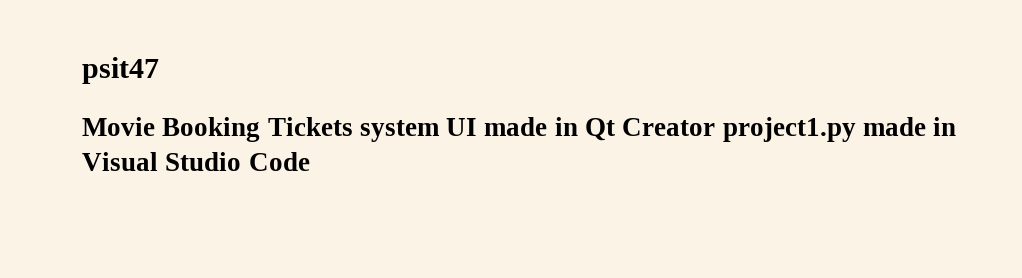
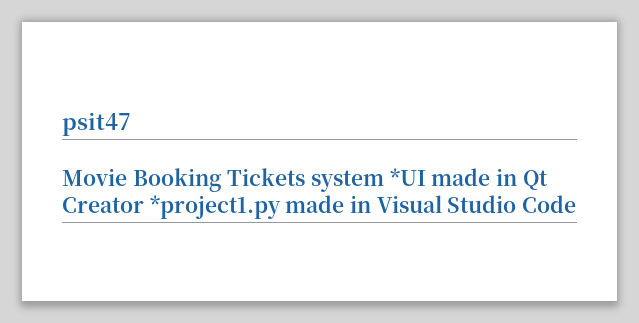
- Movie Booking Tickets system UI made in Qt Creator project1.py made in Visual Studio Code
+ Movie Booking Tickets system *UI made in Qt Creator *project1.py made in Visual Studio Code

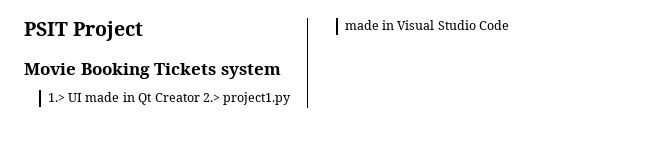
- psit47
+ PSIT Project
- Movie Booking Tickets system *UI made in Qt Creator *project1.py made in Visual Studio Code
+ Movie Booking Tickets system
+ 1.> UI made in Qt Creator 2.> project1.py made in Visual Studio Code

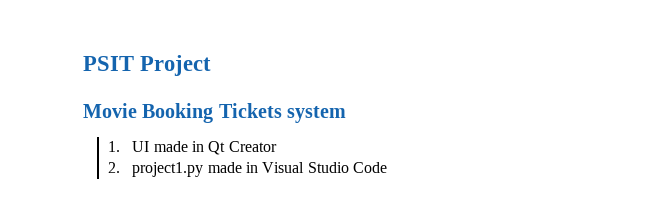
- 1.> UI made in Qt Creator 2.> project1.py made in Visual Studio Code
+ 1. UI made in Qt Creator
+ 2. project1.py made in Visual Studio Code

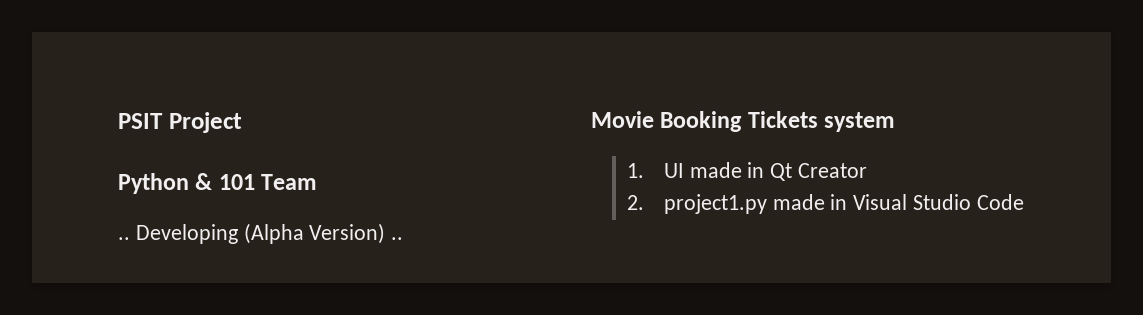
+ Python & 101 Team
+ .. Developing (Alpha Version) ..

